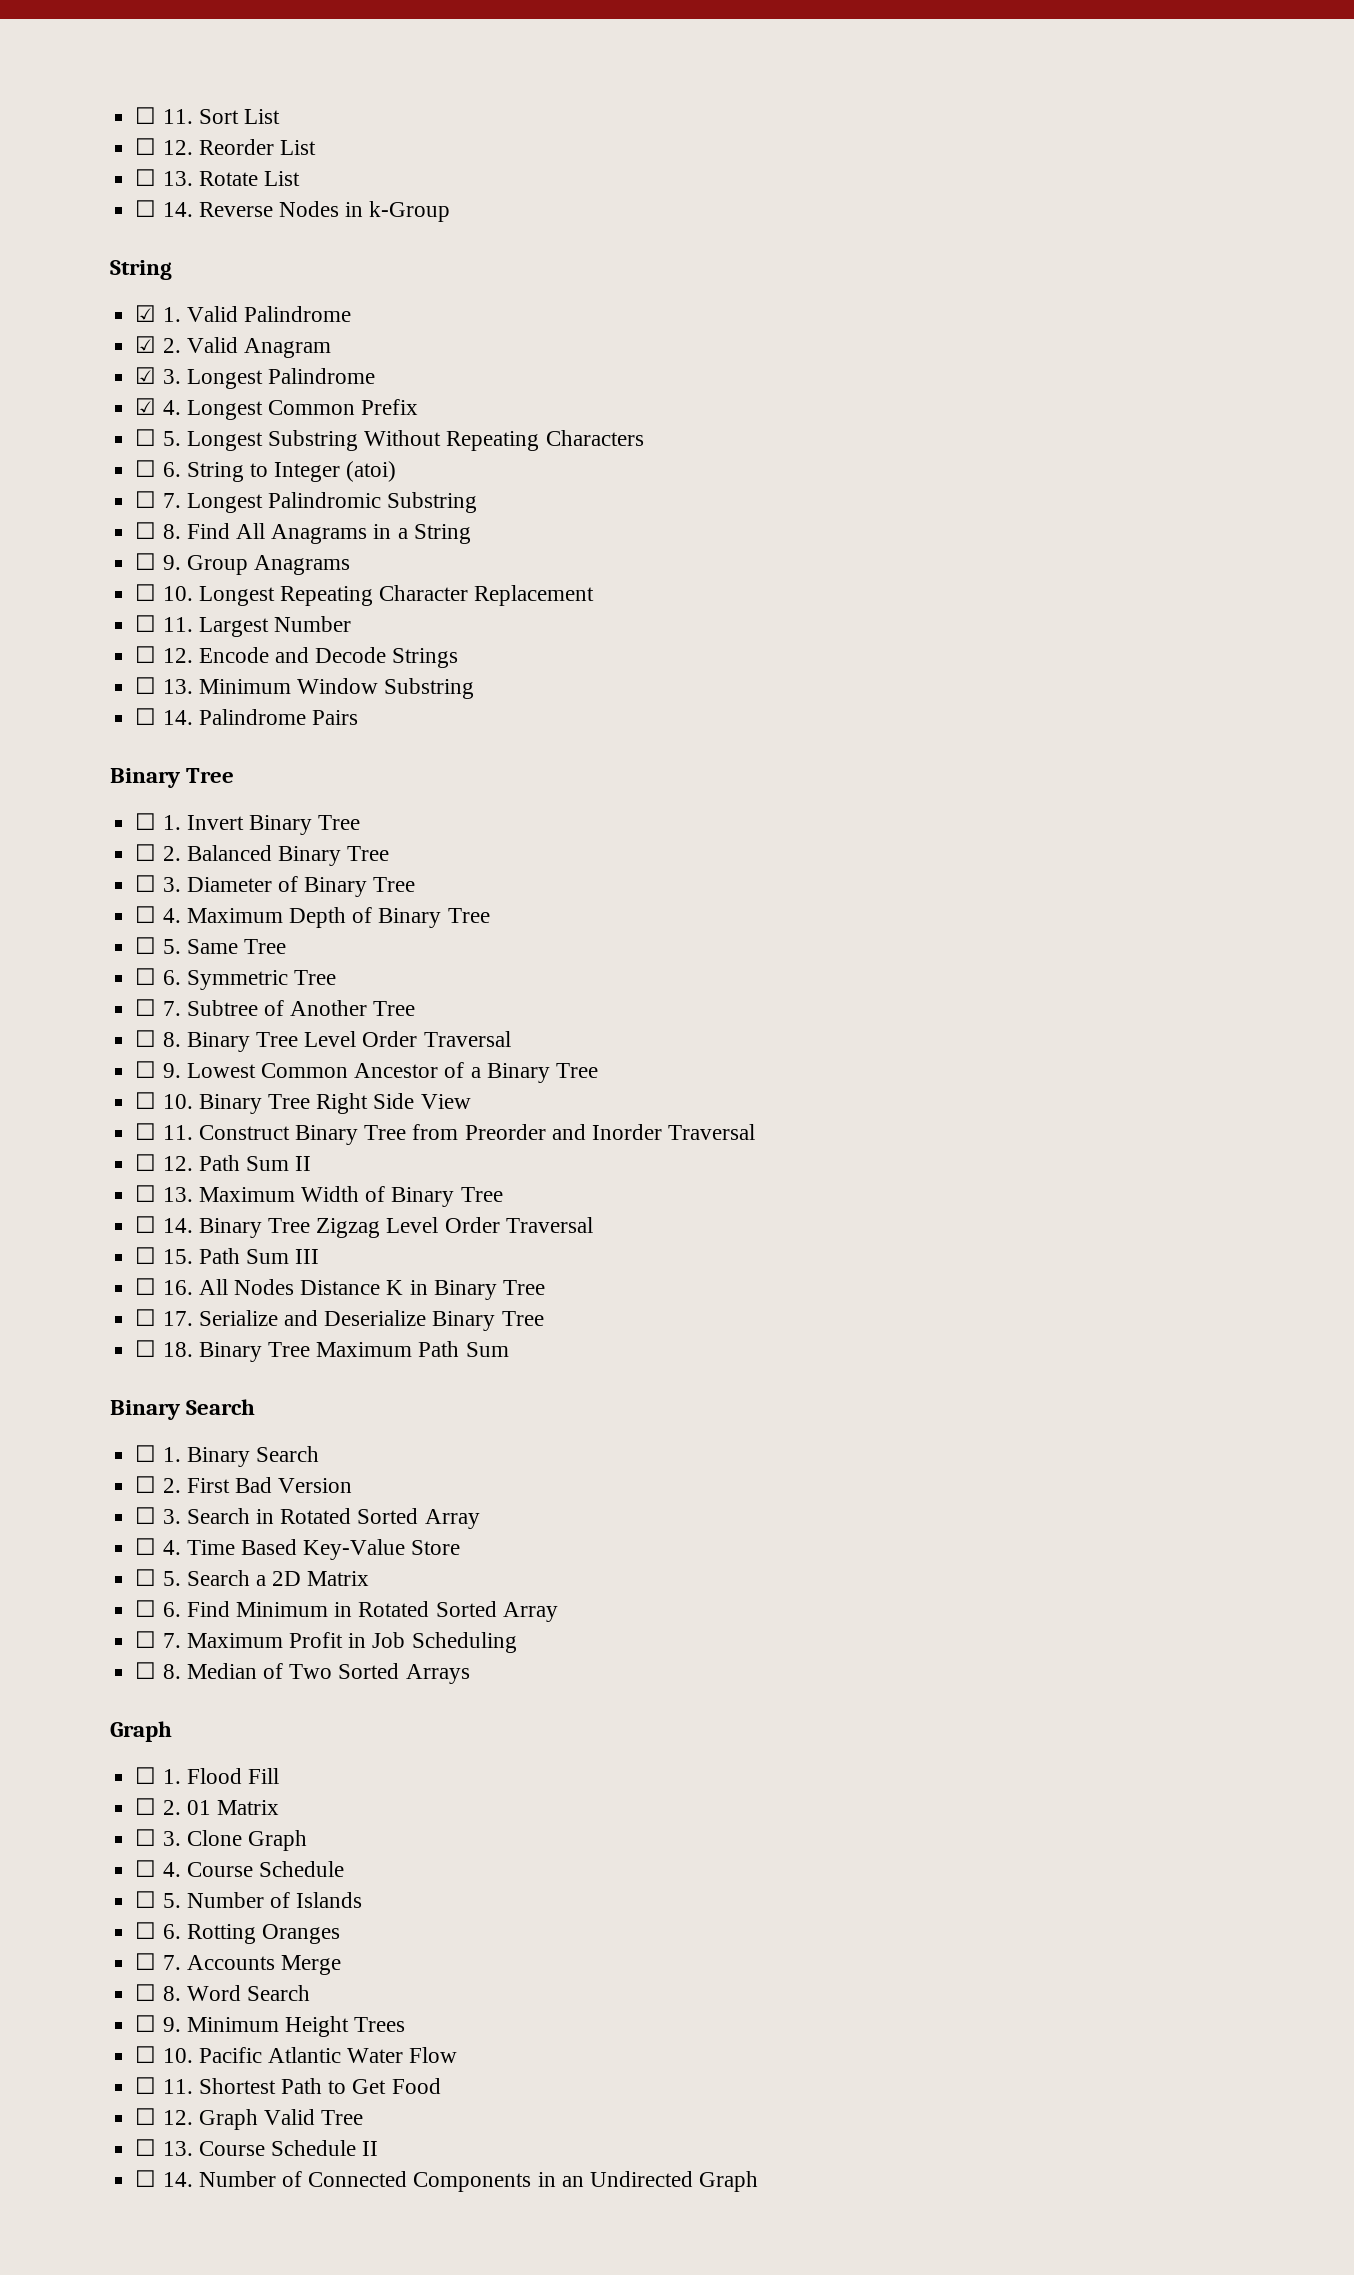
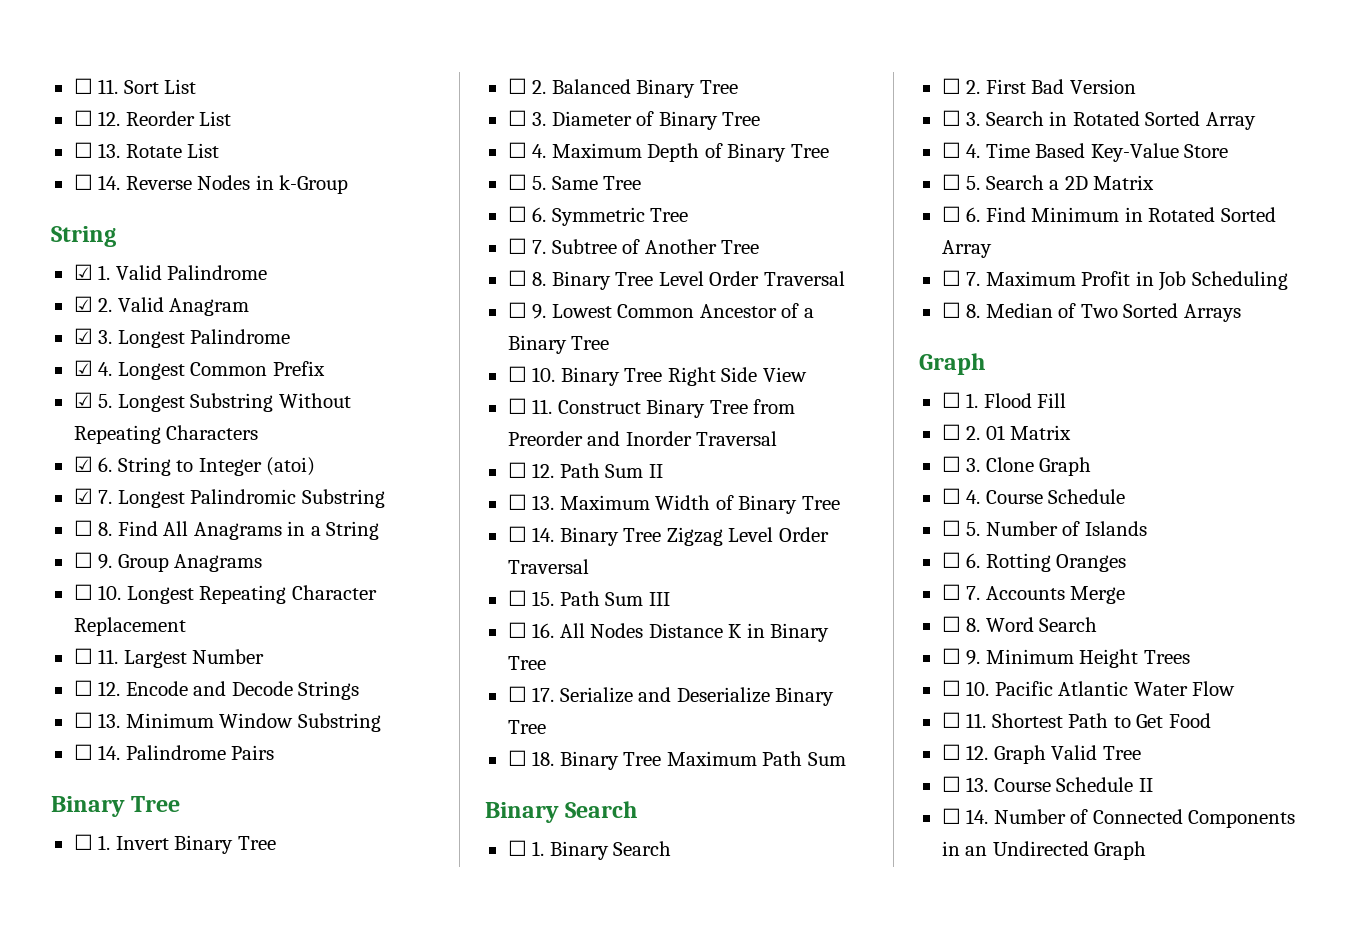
- ☐ 5. Longest Substring Without Repeating Characters
+ ☑ 5. Longest Substring Without Repeating Characters
- ☐ 6. String to Integer (atoi)
+ ☑ 6. String to Integer (atoi)
- ☐ 7. Longest Palindromic Substring
+ ☑ 7. Longest Palindromic Substring

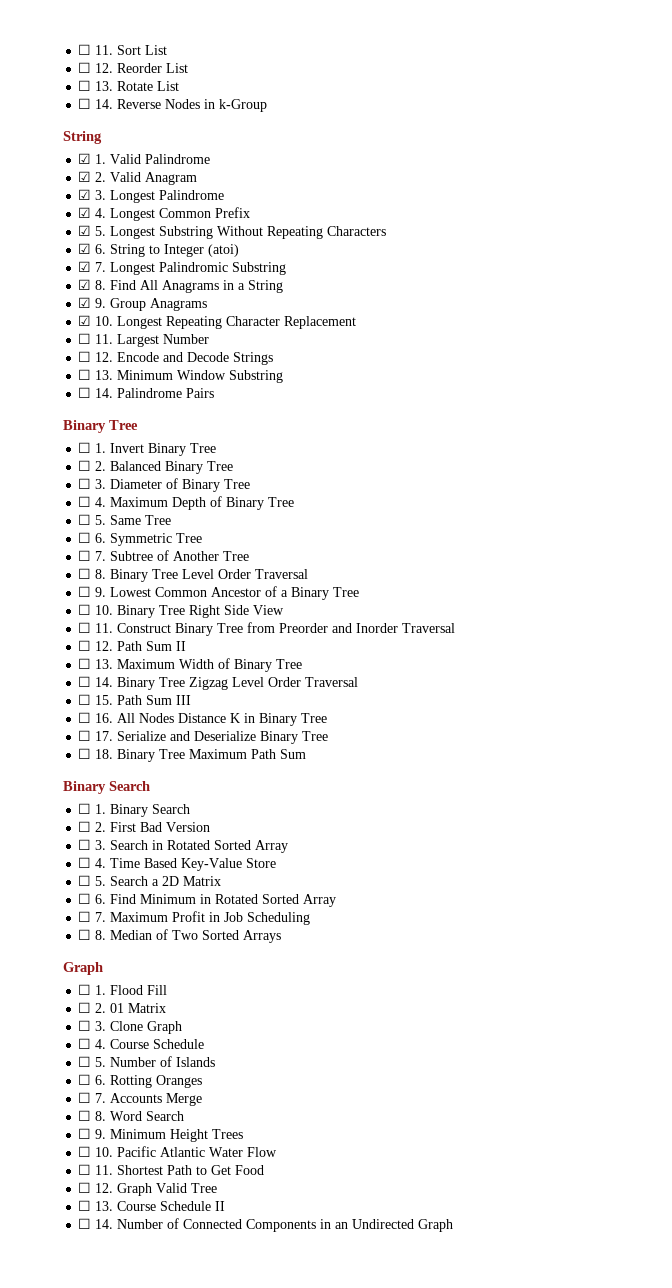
- ☐ 8. Find All Anagrams in a String
+ ☑ 8. Find All Anagrams in a String
- ☐ 9. Group Anagrams
+ ☑ 9. Group Anagrams
- ☐ 10. Longest Repeating Character Replacement
+ ☑ 10. Longest Repeating Character Replacement

